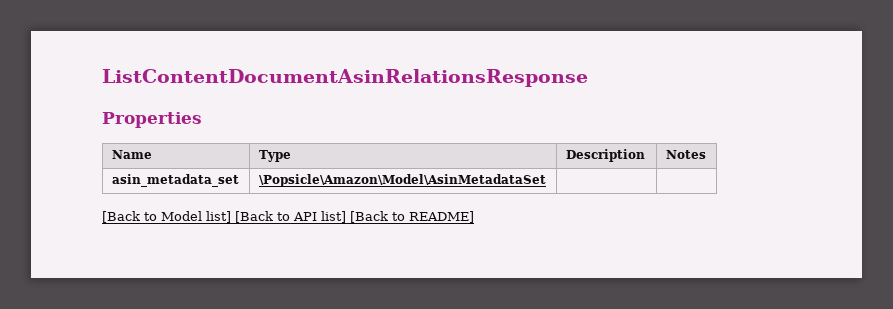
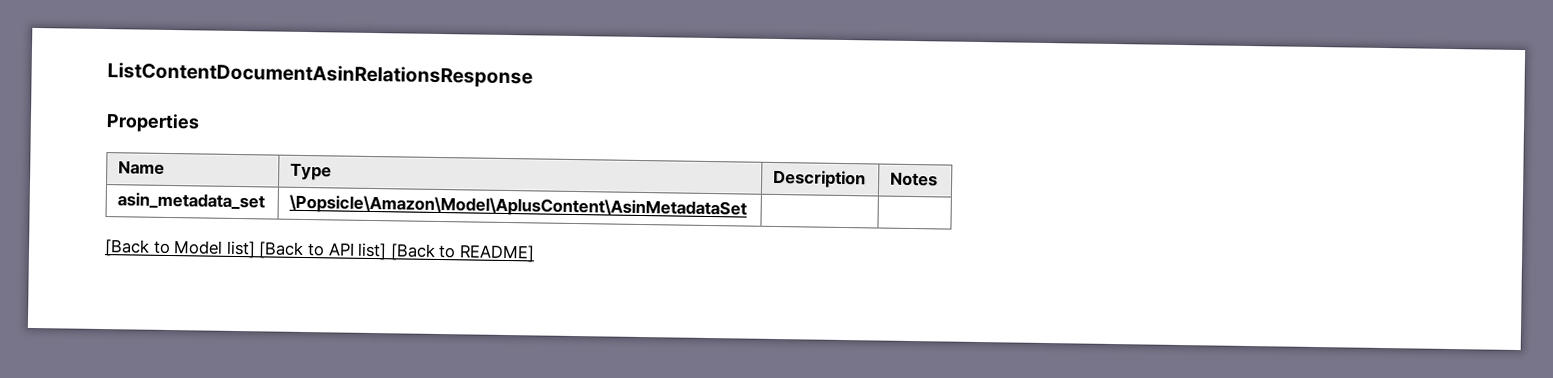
- asin_metadata_set | \Popsicle\Amazon\Model\AsinMetadataSet | |
+ asin_metadata_set | \Popsicle\Amazon\Model\AplusContent\AsinMetadataSet | |

